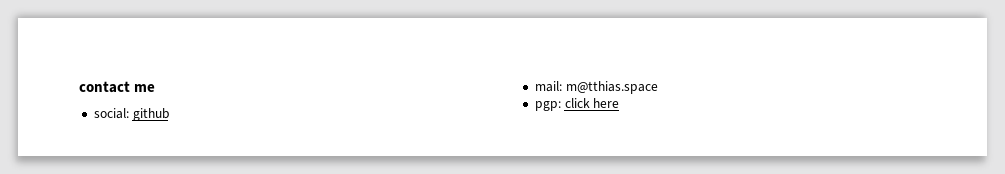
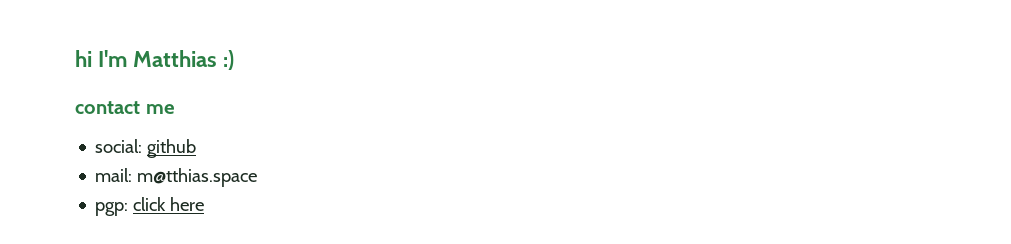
+ hi I'm Matthias :)

